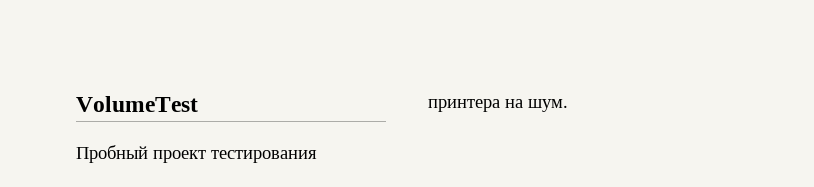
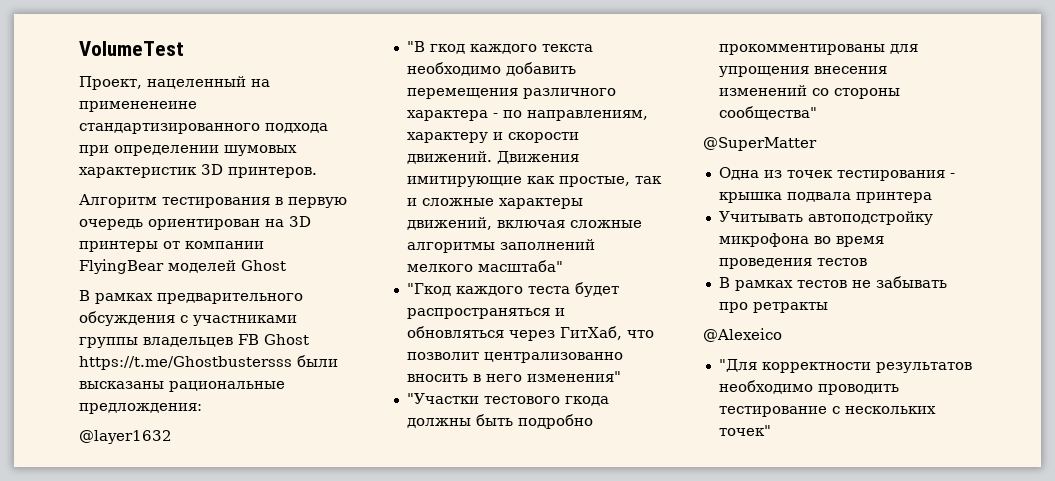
- Пробный проект тестирования принтера на шум.
+ Проект, нацеленный на примененеине стандартизированного подхода при определении шумовых характеристик 3D принтеров.
+ Алгоритм тестирования в первую очередь ориентирован на 3D принтеры от компании FlyingBear моделей Ghost
+ В рамках предварительного обсуждения с участниками группы владельцев FB Ghost https://t.me/Ghostbustersss были высказаны рациональные предлождения:
+ @layer1632
+ "В гкод каждого текста необходимо добавить перемещения различного характера - по направлениям, характеру и скорости движений. Движения имитирующие как простые, так и сложные характеры движений, включая сложные алгоритмы заполнений мелкого масштаба"
+ "Гкод каждого теста будет распространяться и обновляться через ГитХаб, что позволит централизованно вносить в него изменения"
+ "Участки тестового гкода должны быть подробно прокомментированы для упрощения внесения изменений со стороны сообщества"
+ @SuperMatter
+ Одна из точек тестирования - крышка подвала принтера
+ Учитывать автоподстройку микрофона во время проведения тестов
+ В рамках тестов не забывать про ретракты
+ @Alexeico
+ "Для корректности результатов необходимо проводить тестирование с нескольких точек"

